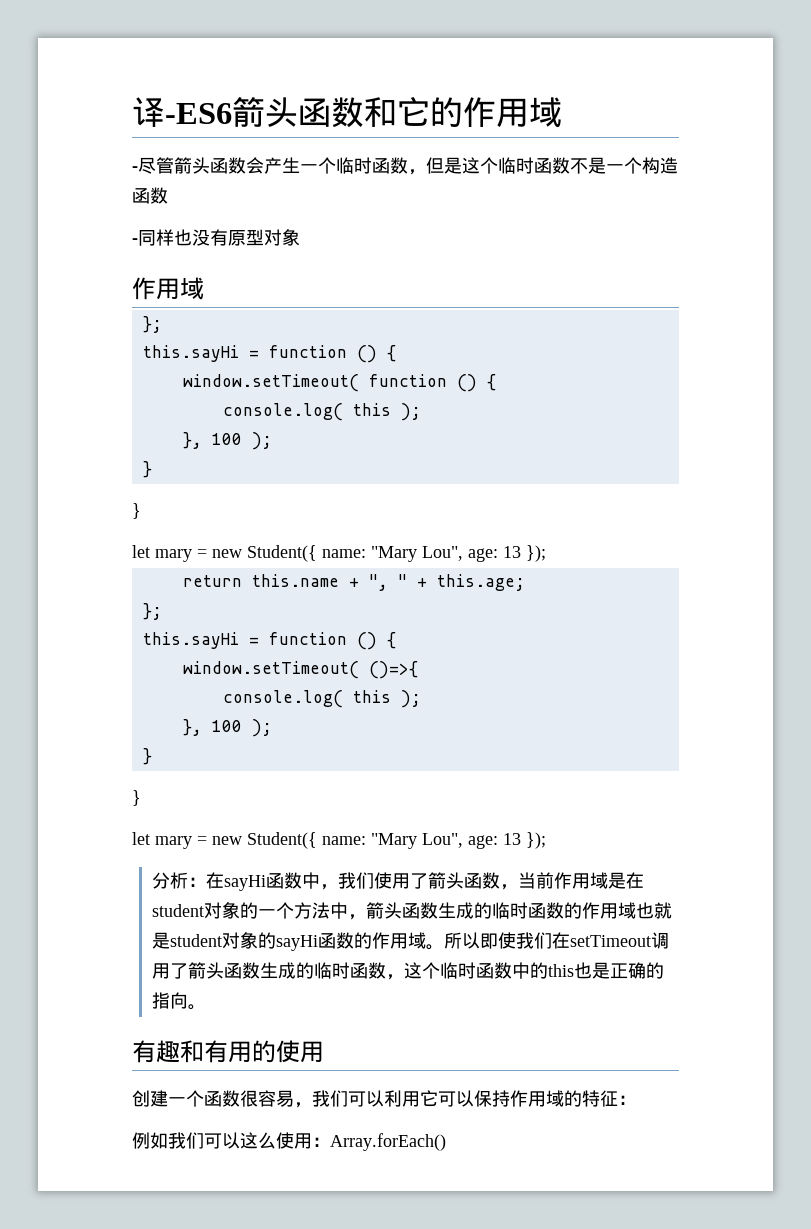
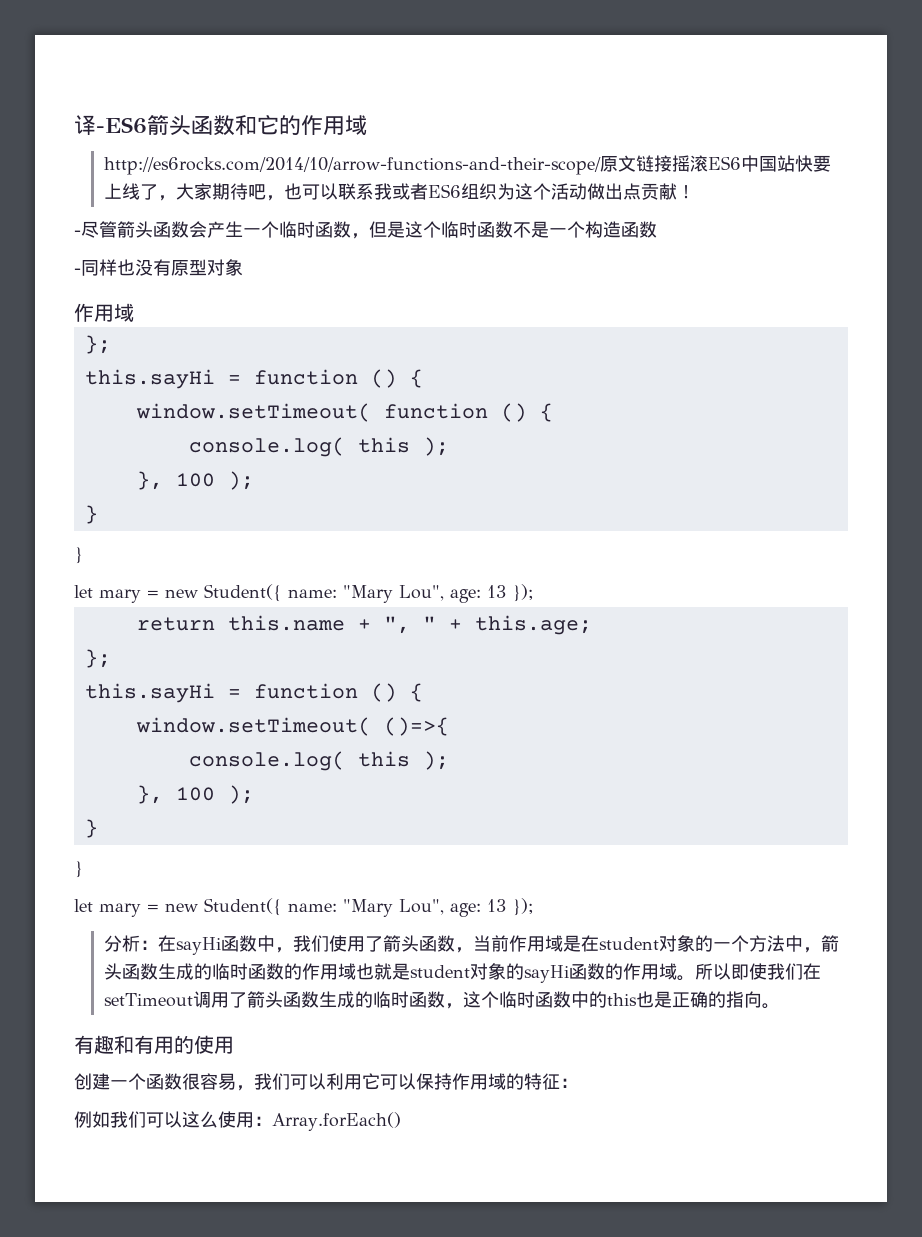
+ http://es6rocks.com/2014/10/arrow-functions-and-their-scope/原文链接摇滚ES6中国站快要上线了，大家期待吧，也可以联系我或者ES6组织为这个活动做出点贡献！

